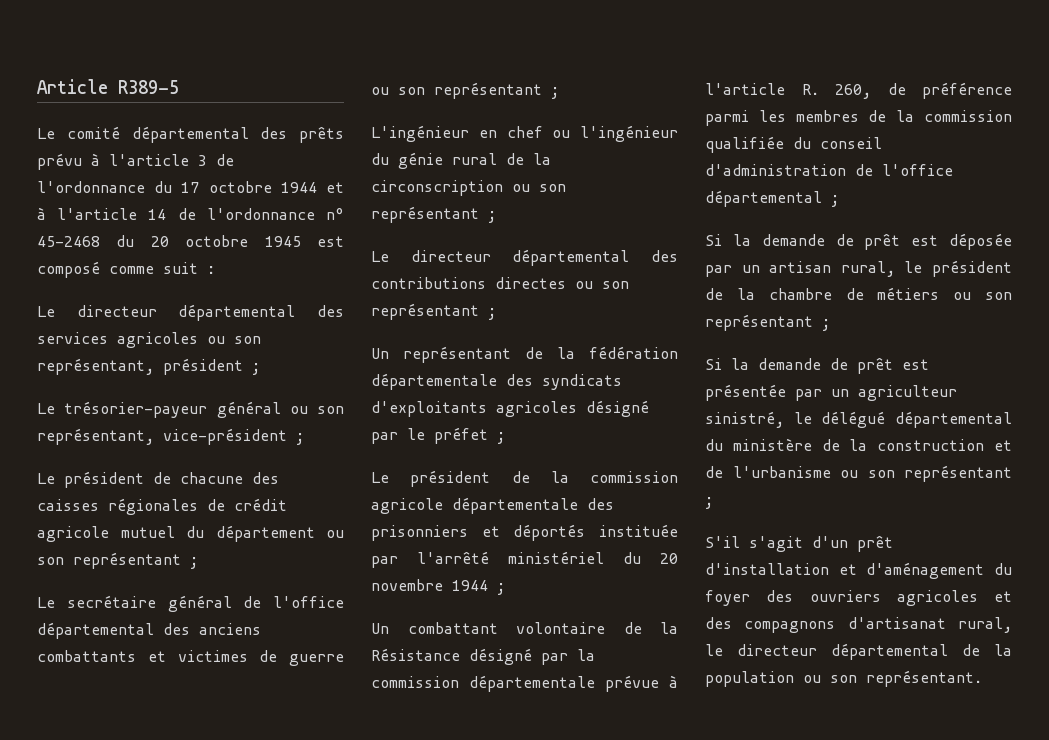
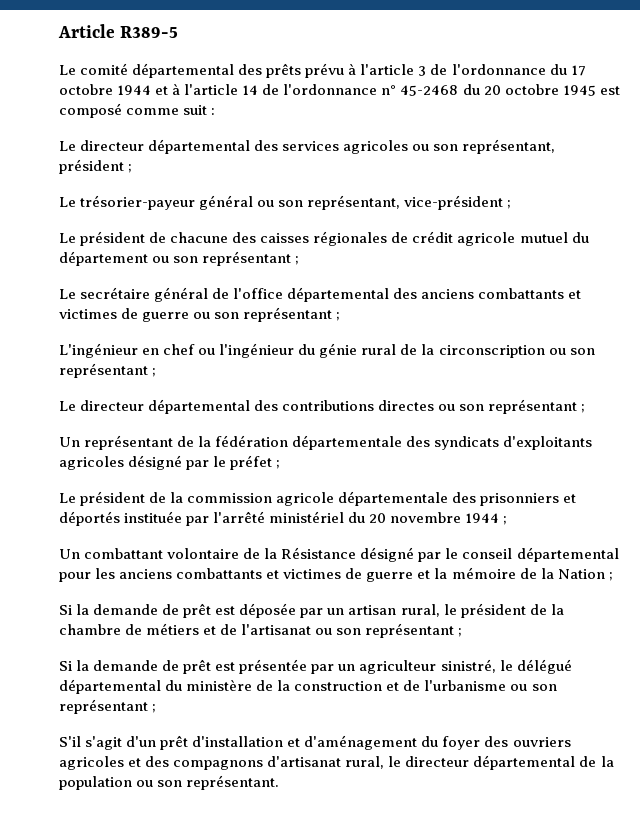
- Un combattant volontaire de la Résistance désigné par la commission départementale prévue à l'article R. 260, de préférence parmi les membres de la commission qualifiée du conseil d'administration de l'office départemental ;
+ Un combattant volontaire de la Résistance désigné par le conseil départemental pour les anciens combattants et victimes de guerre et la mémoire de la Nation ;
- Si la demande de prêt est déposée par un artisan rural, le président de la chambre de métiers ou son représentant ;
+ Si la demande de prêt est déposée par un artisan rural, le président de la chambre de métiers et de l'artisanat ou son représentant ;

